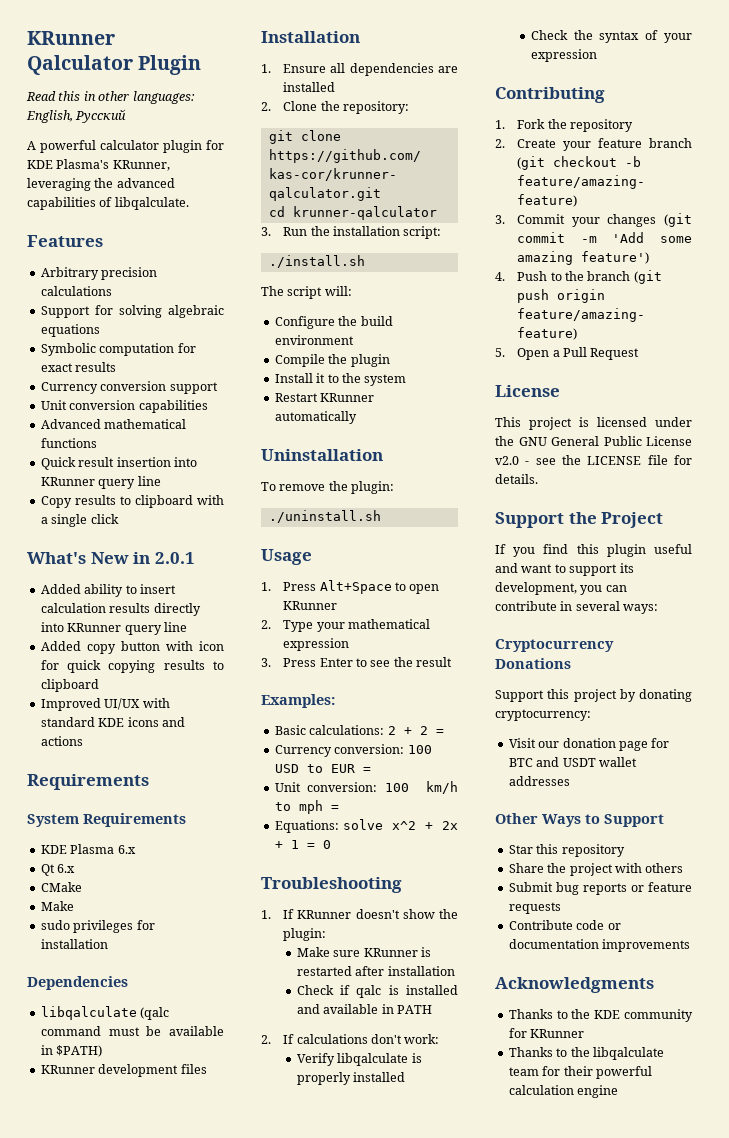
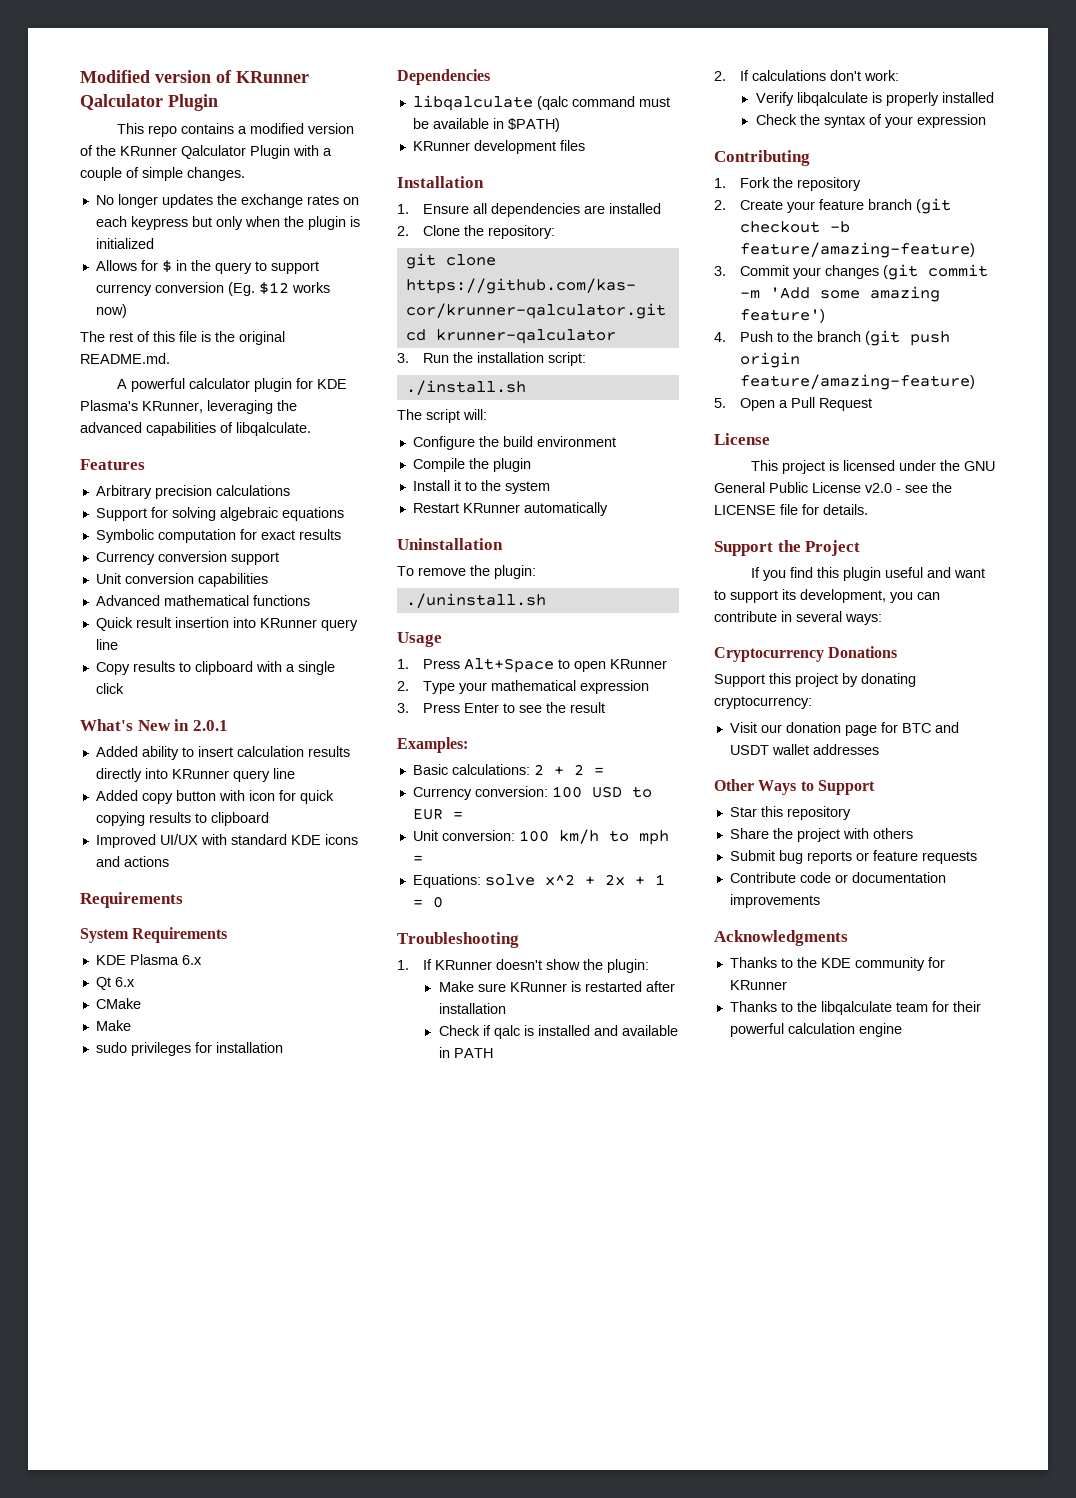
- KRunner Qalculator Plugin
+ Modified version of KRunner Qalculator Plugin
- Read this in other languages: English, Русский
+ This repo contains a modified version of the KRunner Qalculator Plugin with a couple of simple changes.
+ No longer updates the exchange rates on each keypress but only when the plugin is initialized
+ Allows for $ in the query to support currency conversion (Eg. $12 works now)
+ The rest of this file is the original README.md.

